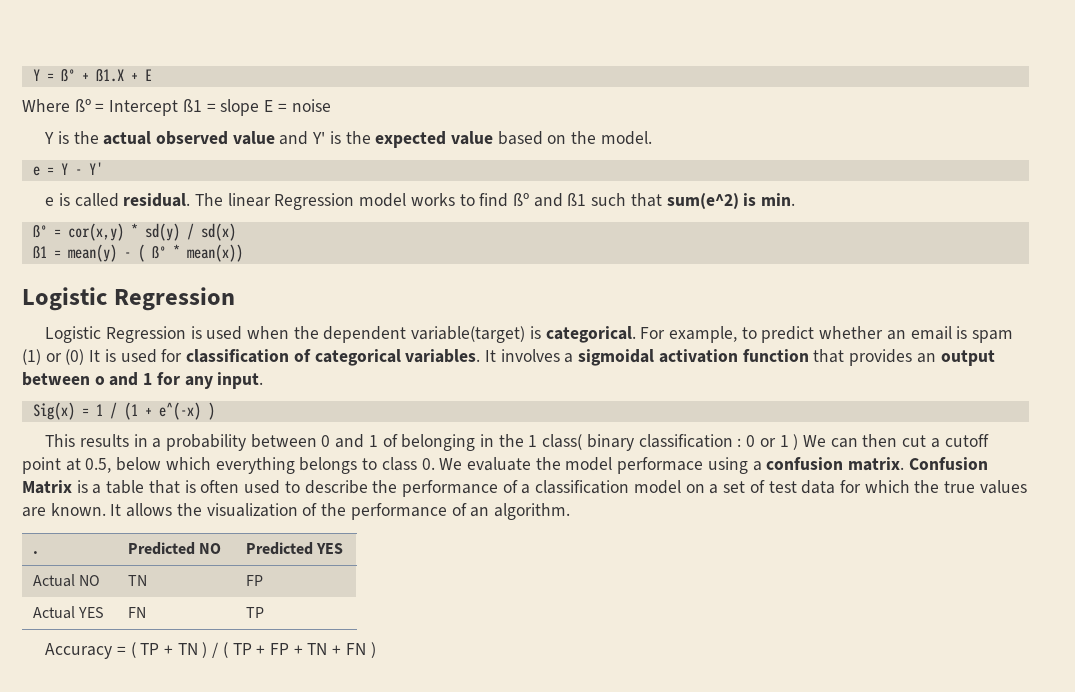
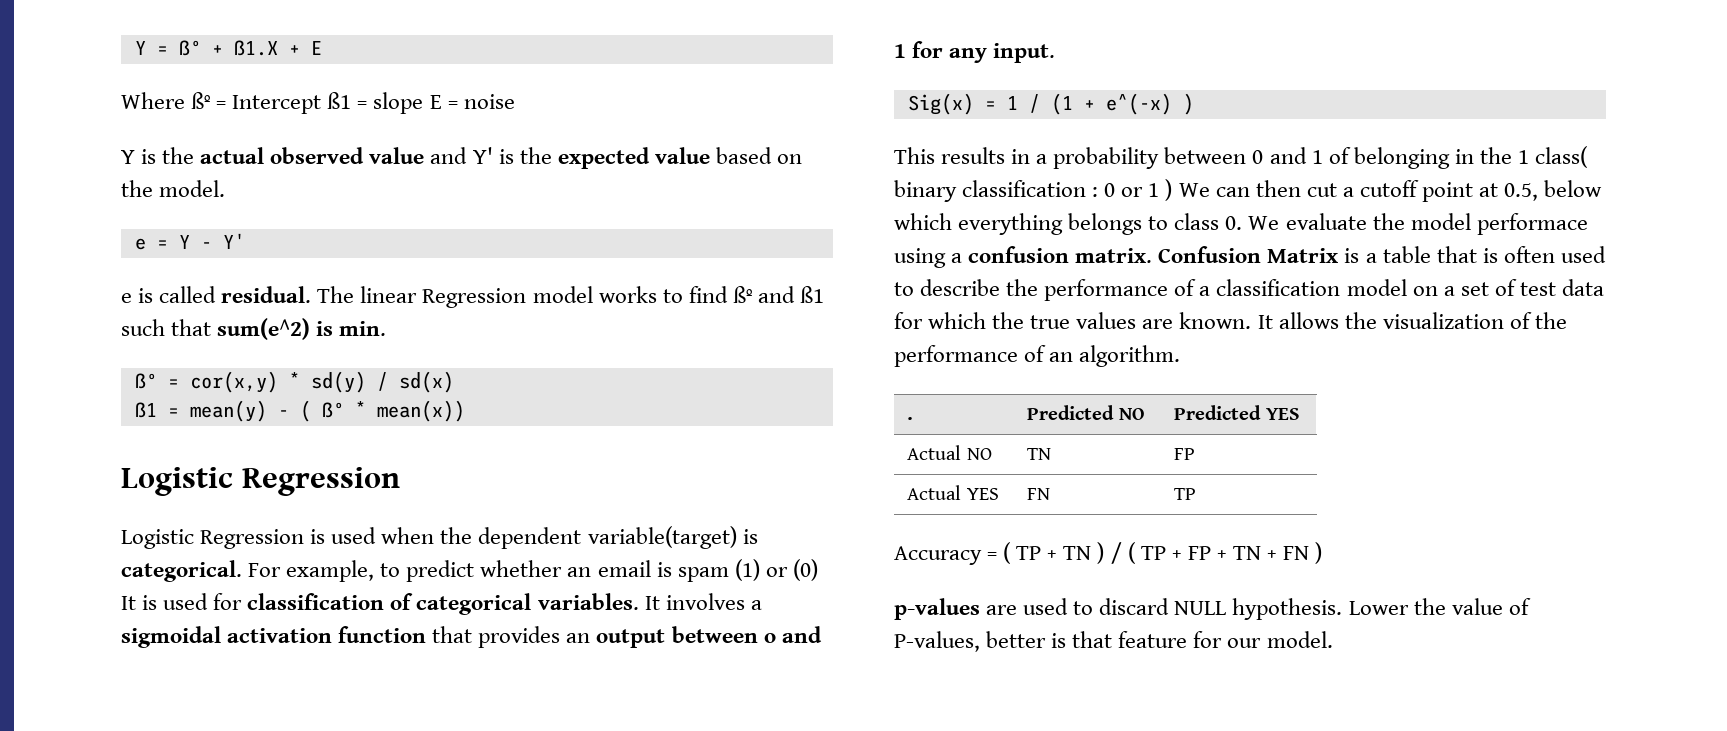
+ p-values are used to discard NULL hypothesis. Lower the value of P-values, better is that feature for our model.

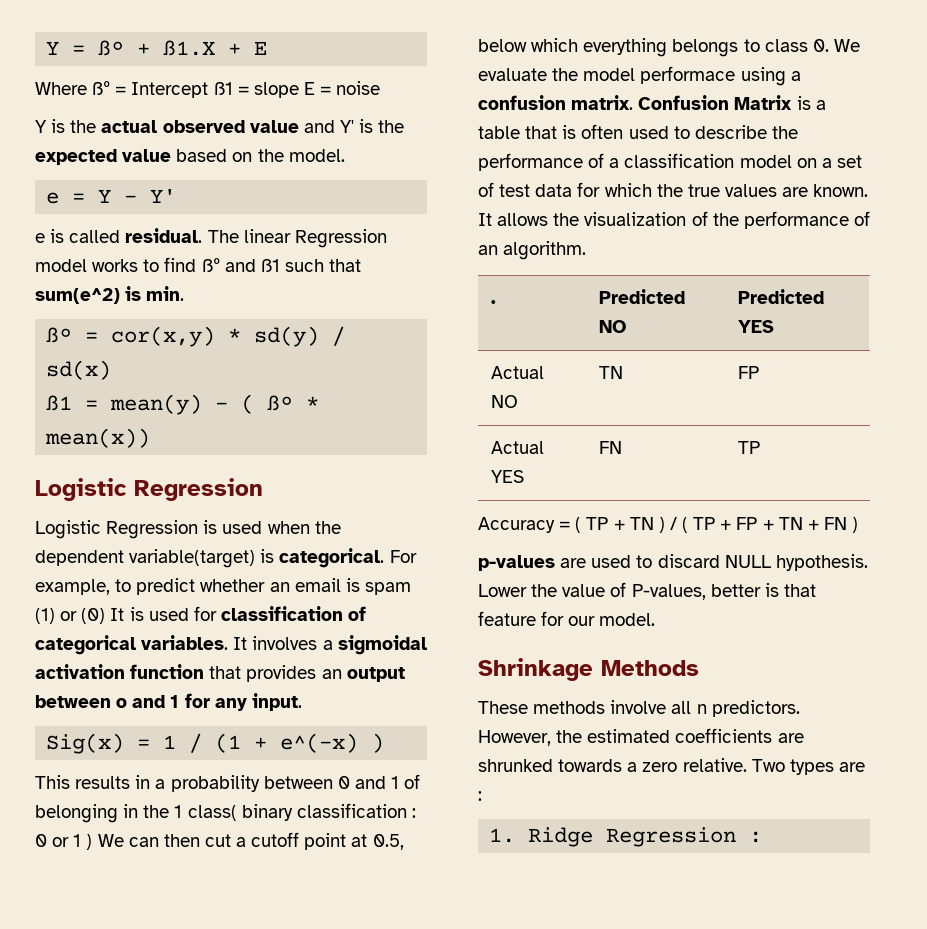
+ Shrinkage Methods
+ These methods involve all n predictors. However, the estimated coefficients are shrunked towards a zero relative. Two types are :
+ 1. Ridge Regression :

